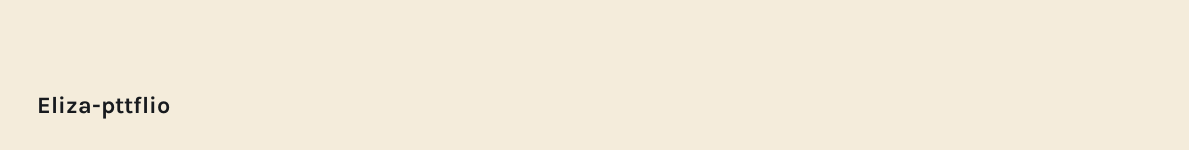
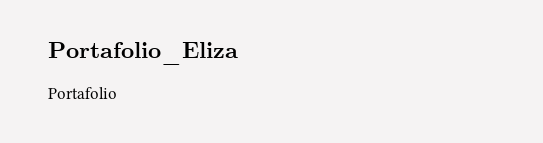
- Eliza-pttflio
+ Portafolio_Eliza
+ Portafolio

